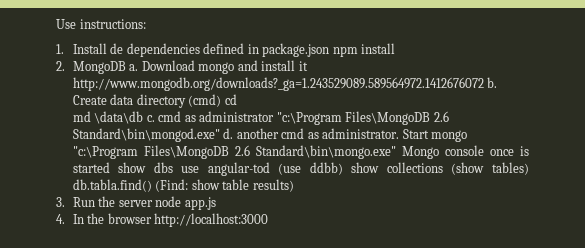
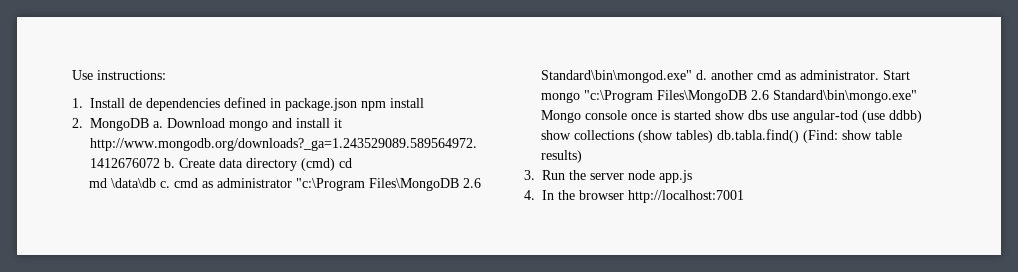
- 4. In the browser http://localhost:3000
+ 4. In the browser http://localhost:7001

